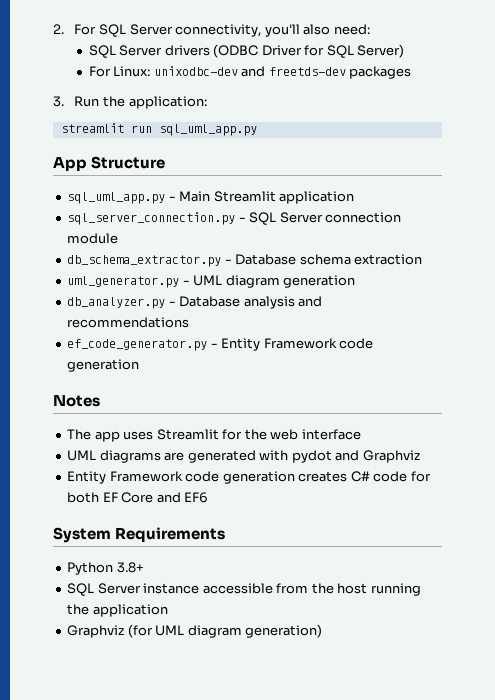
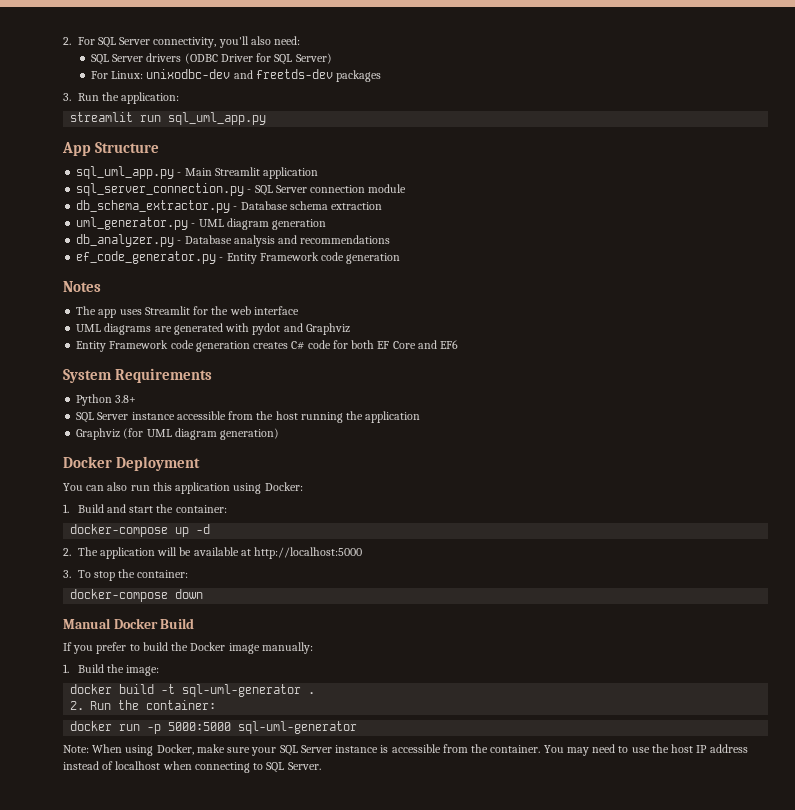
+ Docker Deployment
+ You can also run this application using Docker:
+ 1. Build and start the container:
+ docker-compose up -d
+ 2. The application will be available at http://localhost:5000
+ 3. To stop the container:
+ docker-compose down
+ Manual Docker Build
+ If you prefer to build the Docker image manually:
+ 1. Build the image:
+ docker build -t sql-uml-generator .
+ 2. Run the container:
+ docker run -p 5000:5000 sql-uml-generator
+ Note: When using Docker, make sure your SQL Server instance is accessible from the container. You may need to use the host IP address instead of localhost when connecting to SQL Server.

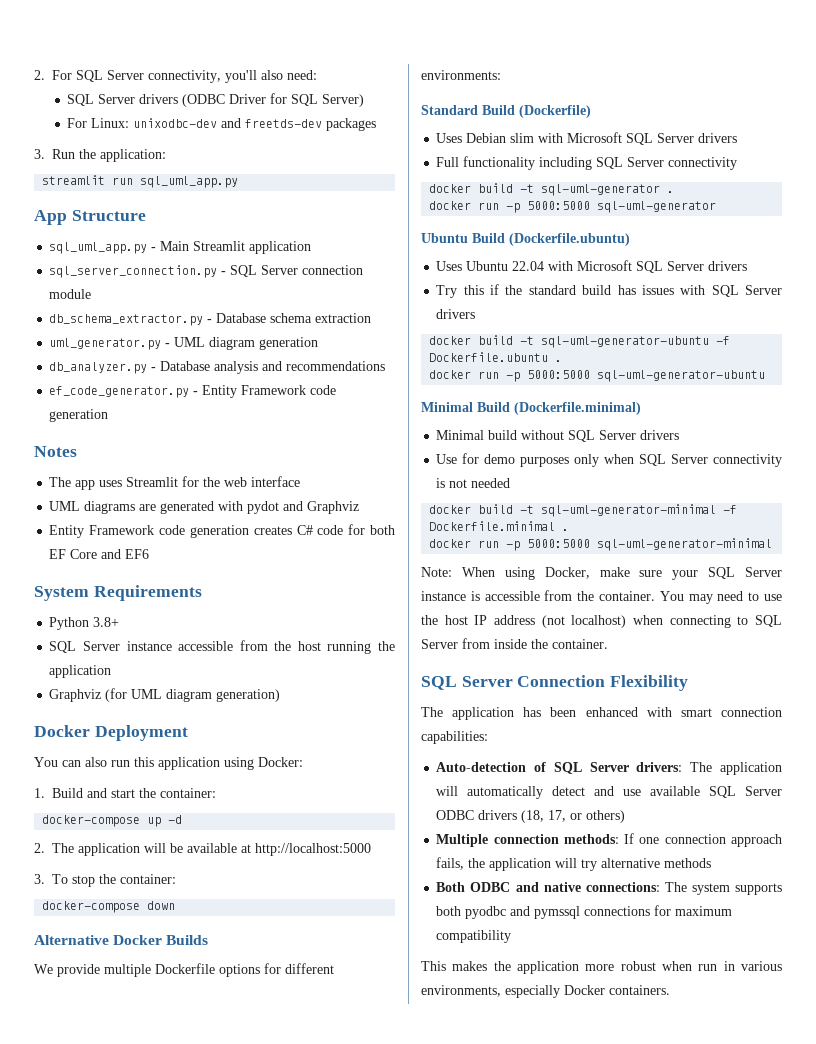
- Manual Docker Build
- If you prefer to build the Docker image manually:
- 1. Build the image:
+ Alternative Docker Builds
+ We provide multiple Dockerfile options for different environments:
+ Standard Build (Dockerfile)
+ Uses Debian slim with Microsoft SQL Server drivers
+ Full functionality including SQL Server connectivity
- 2. Run the container:
  docker run -p 5000:5000 sql-uml-generator
+ Ubuntu Build (Dockerfile.ubuntu)
+ Uses Ubuntu 22.04 with Microsoft SQL Server drivers
+ Try this if the standard build has issues with SQL Server drivers
+ docker build -t sql-uml-generator-ubuntu -f Dockerfile.ubuntu .
+ docker run -p 5000:5000 sql-uml-generator-ubuntu
+ Minimal Build (Dockerfile.minimal)
+ Minimal build without SQL Server drivers
+ Use for demo purposes only when SQL Server connectivity is not needed
+ docker build -t sql-uml-generator-minimal -f Dockerfile.minimal .
+ docker run -p 5000:5000 sql-uml-generator-minimal
- You may need to use the host IP address instead of localhost when connecting to SQL Server.
+ You may need to use the host IP address (not localhost) when connecting to SQL Server from inside the container.
+ SQL Server Connection Flexibility
+ The application has been enhanced with smart connection capabilities:
+ Auto-detection of SQL Server drivers: The application will automatically detect and use available SQL Server ODBC drivers (18, 17, or others)
+ Multiple connection methods: If one connection approach fails, the application will try alternative methods
+ Both ODBC and native connections: The system supports both pyodbc and pymssql connections for maximum compatibility
+ This makes the application more robust when run in various environments, especially Docker containers.

